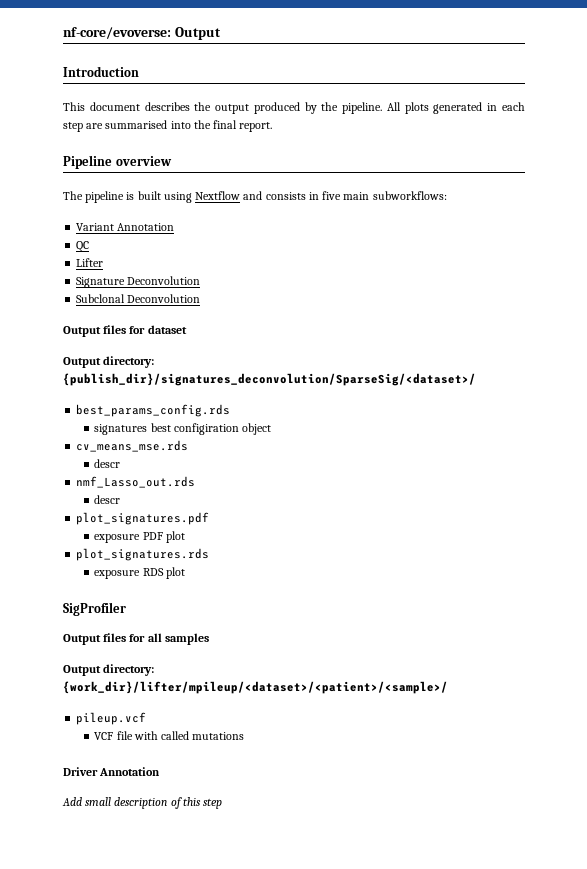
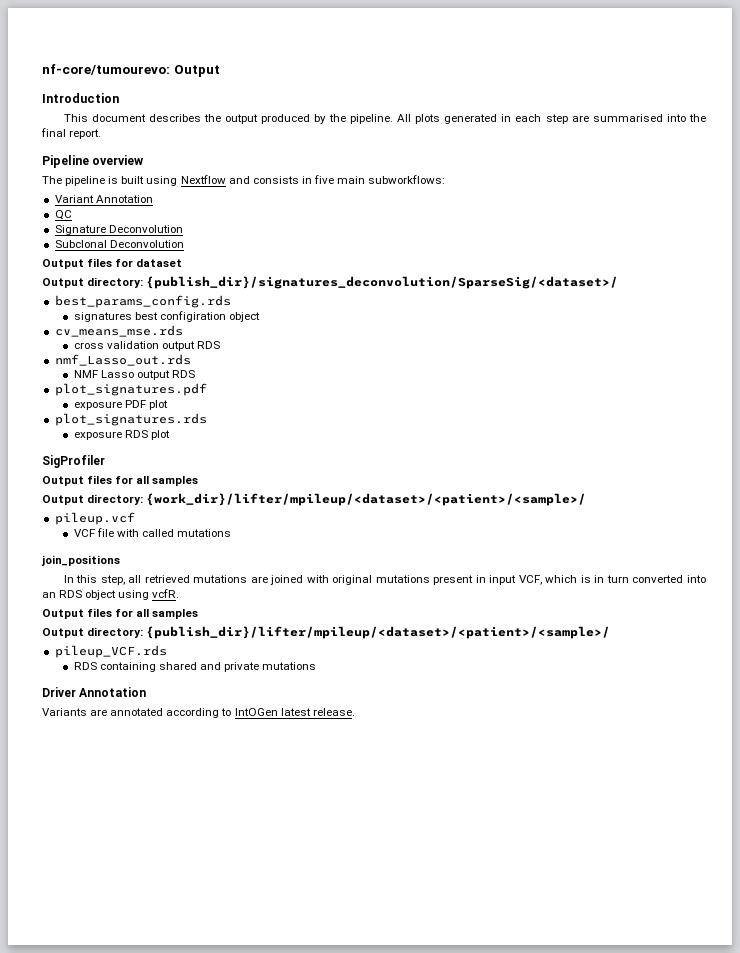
- nf-core/evoverse: Output
+ nf-core/tumourevo: Output
- Lifter
  cv_means_mse.rds
- descr
+ cross validation output RDS
  nmf_Lasso_out.rds
- descr
+ NMF Lasso output RDS
+ join_positions
+ In this step, all retrieved mutations are joined with original mutations present in input VCF, which is in turn converted into an RDS object using vcfR.
+ Output files for all samples
+ Output directory: {publish_dir}/lifter/mpileup/<dataset>/<patient>/<sample>/
+ pileup_VCF.rds
+ RDS containing shared and private mutations
  Driver Annotation
- Add small description of this step
+ Variants are annotated according to IntOGen latest release.

